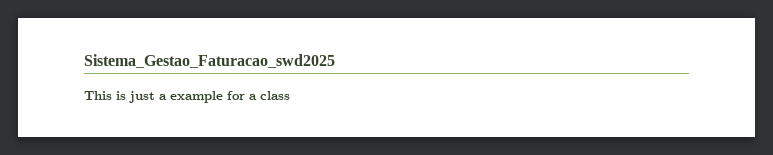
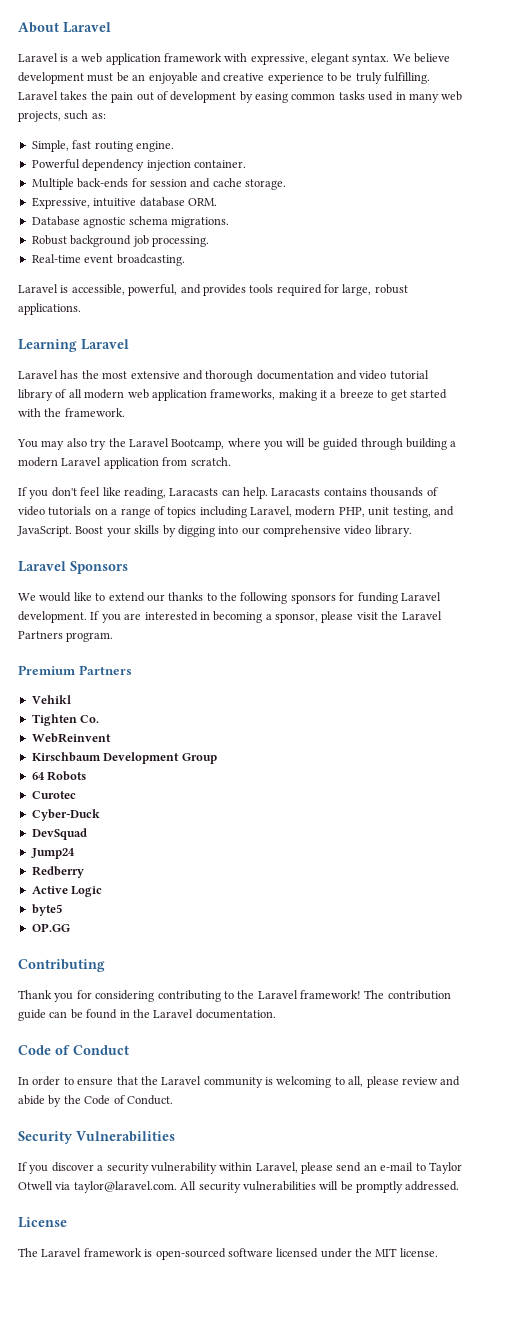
- Sistema_Gestao_Faturacao_swd2025
- This is just a example for a class
+ About Laravel
+ Laravel is a web application framework with expressive, elegant syntax. We believe development must be an enjoyable and creative experience to be truly fulfilling. Laravel takes the pain out of development by easing common tasks used in many web projects, such as:
+ Simple, fast routing engine.
+ Powerful dependency injection container.
+ Multiple back-ends for session and cache storage.
+ Expressive, intuitive database ORM.
+ Database agnostic schema migrations.
+ Robust background job processing.
+ Real-time event broadcasting.
+ Laravel is accessible, powerful, and provides tools required for large, robust applications.
+ Learning Laravel
+ Laravel has the most extensive and thorough documentation and video tutorial library of all modern web application frameworks, making it a breeze to get started with the framework.
+ You may also try the Laravel Bootcamp, where you will be guided through building a modern Laravel application from scratch.
+ If you don't feel like reading, Laracasts can help. Laracasts contains thousands of video tutorials on a range of topics including Laravel, modern PHP, unit testing, and JavaScript. Boost your skills by digging into our comprehensive video library.
+ Laravel Sponsors
+ We would like to extend our thanks to the following sponsors for funding Laravel development. If you are interested in becoming a sponsor, please visit the Laravel Partners program.
+ Premium Partners
+ Vehikl
+ Tighten Co.
+ WebReinvent
+ Kirschbaum Development Group
+ 64 Robots
+ Curotec
+ Cyber-Duck
+ DevSquad
+ Jump24
+ Redberry
+ Active Logic
+ byte5
+ OP.GG
+ Contributing
+ Thank you for considering contributing to the Laravel framework! The contribution guide can be found in the Laravel documentation.
+ Code of Conduct
+ In order to ensure that the Laravel community is welcoming to all, please review and abide by the Code of Conduct.
+ Security Vulnerabilities
+ If you discover a security vulnerability within Laravel, please send an e-mail to Taylor Otwell via taylor@laravel.com. All security vulnerabilities will be promptly addressed.
+ License
+ The Laravel framework is open-sourced software licensed under the MIT license.

